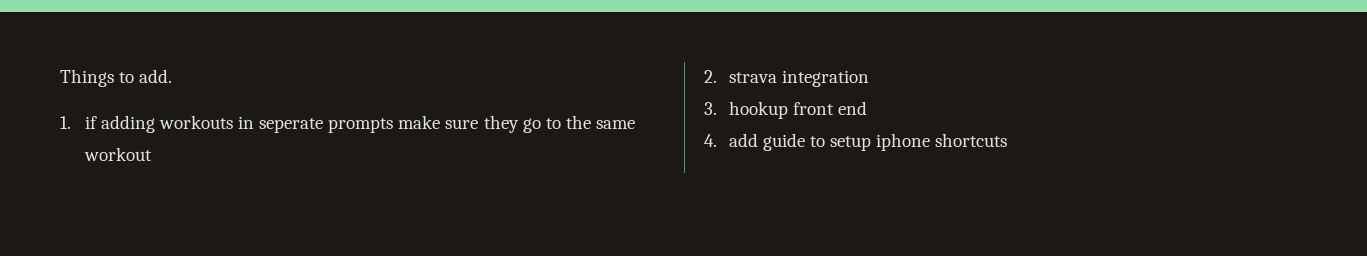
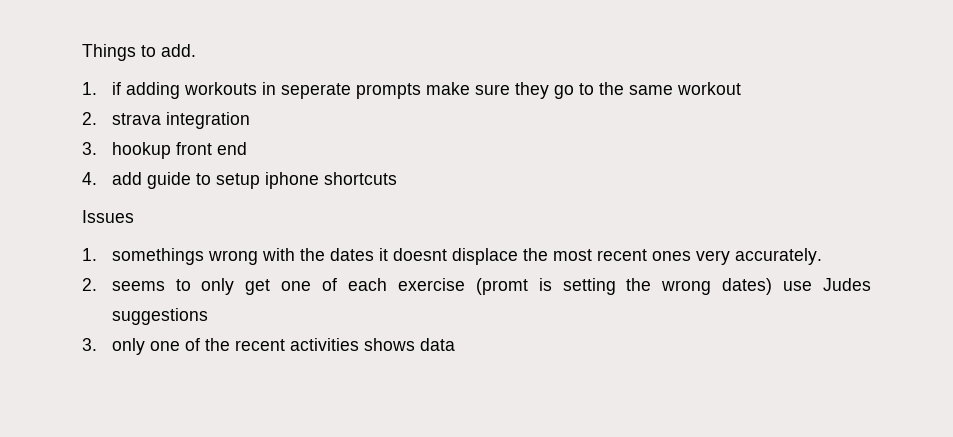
+ Issues
+ 1. somethings wrong with the dates it doesnt displace the most recent ones very accurately.
+ 2. seems to only get one of each exercise (promt is setting the wrong dates) use Judes suggestions
+ 3. only one of the recent activities shows data

